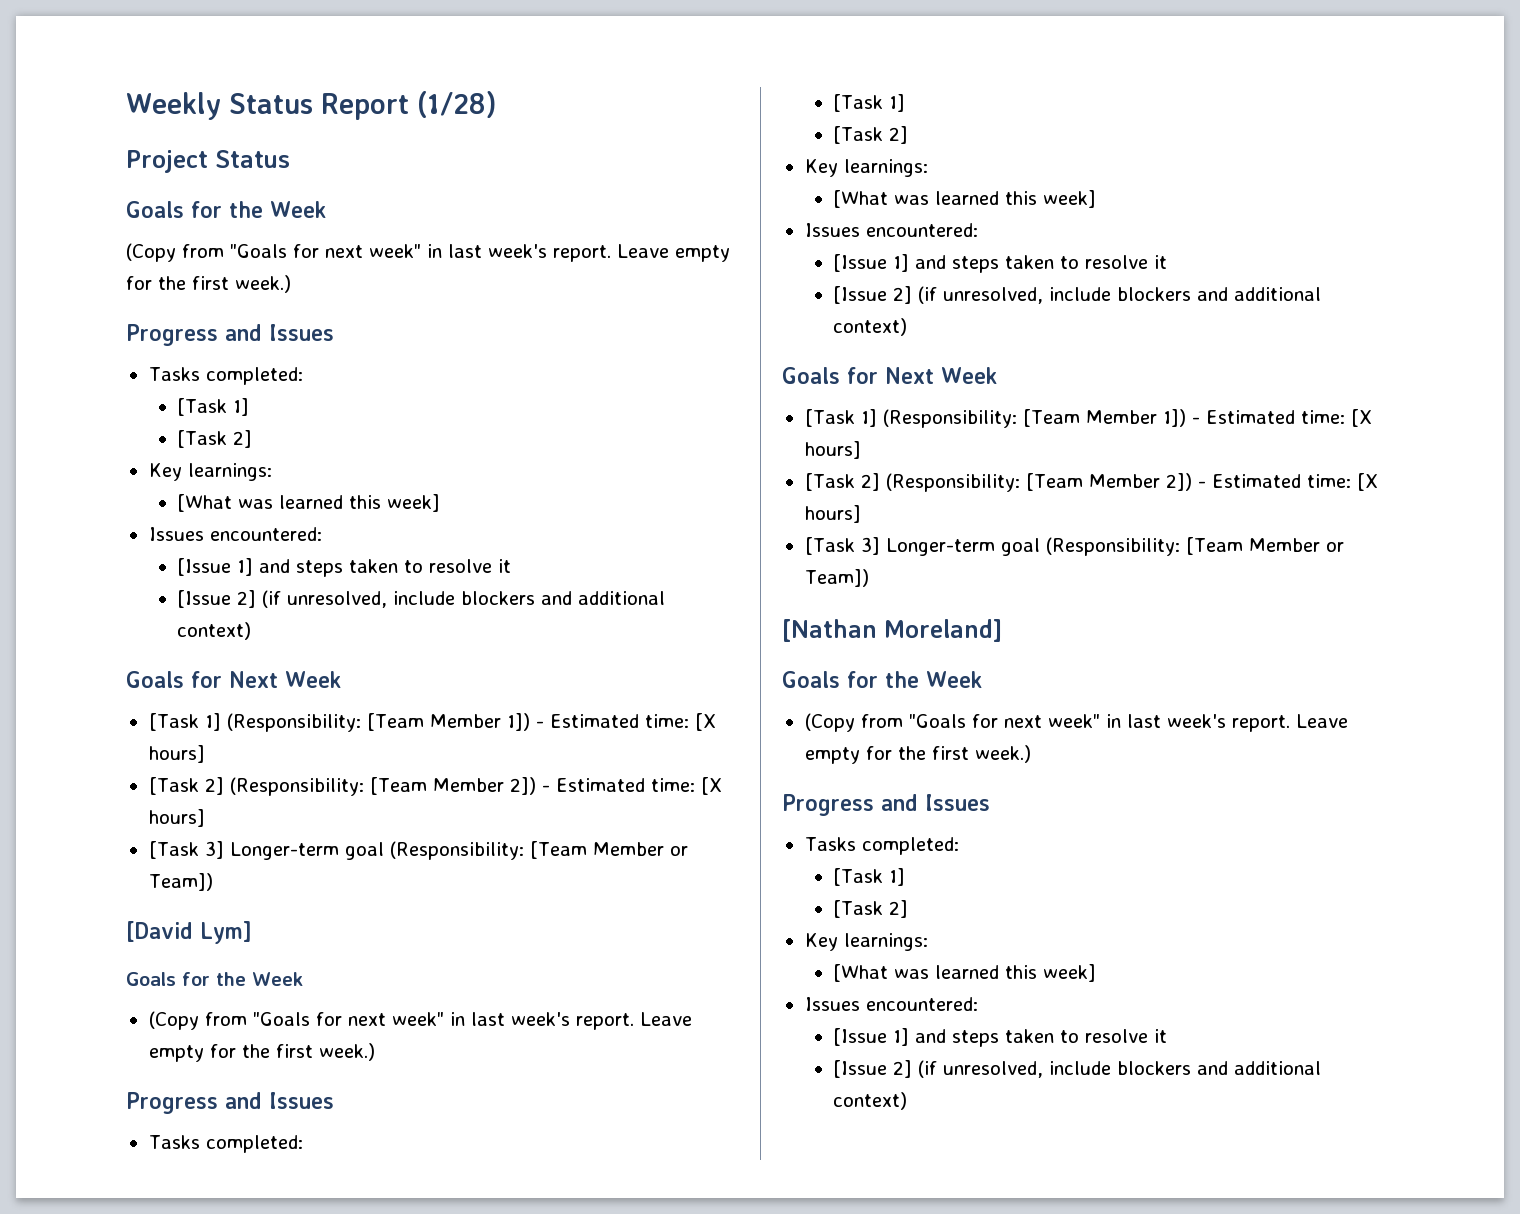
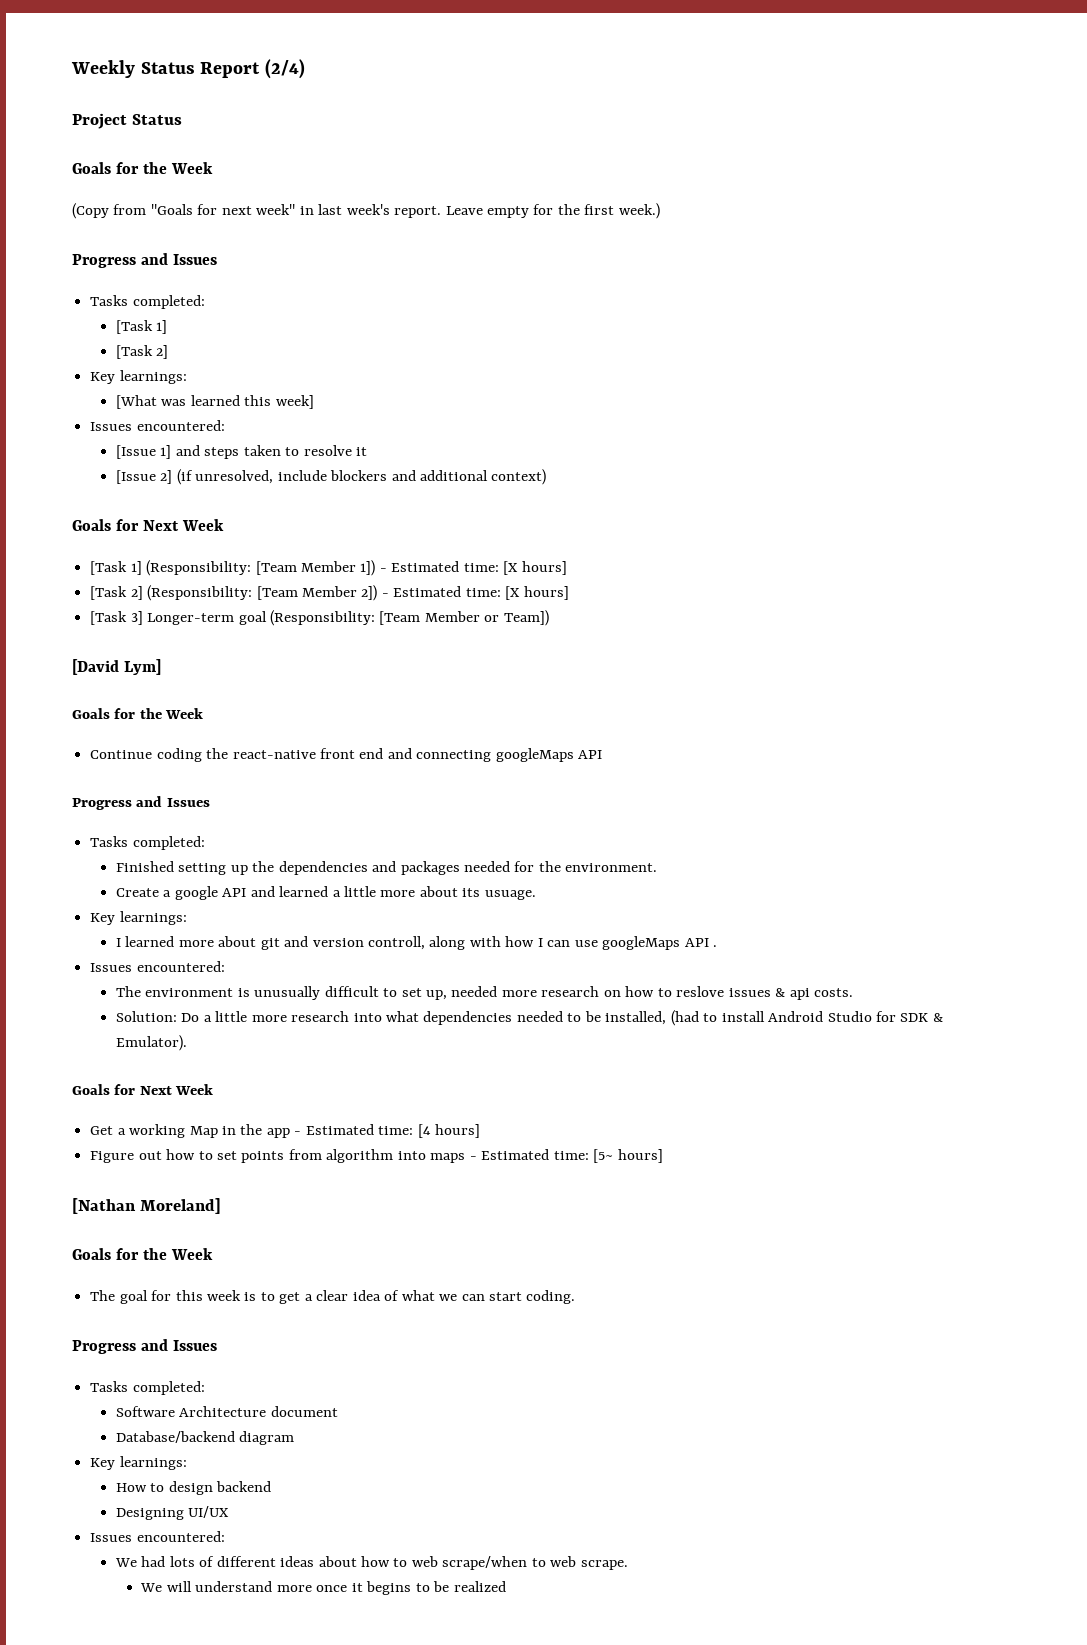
- Weekly Status Report (1/28)
+ Weekly Status Report (2/4)
  [David Lym]
  Goals for the Week
- (Copy from "Goals for next week" in last week's report. Leave empty for the first week.)
+ Continue coding the react-native front end and connecting googleMaps API
  Progress and Issues
  Tasks completed:
- [Task 1]
- [Task 2]
+ Finished setting up the dependencies and packages needed for the environment.
+ Create a google API and learned a little more about its usuage.
  Key learnings:
- [What was learned this week]
+ I learned more about git and version controll, along with how I can use googleMaps API .
  Issues encountered:
- [Issue 1] and steps taken to resolve it
- [Issue 2] (if unresolved, include blockers and additional context)
+ The environment is unusually difficult to set up, needed more research on how to reslove issues & api costs.
+ Solution: Do a little more research into what dependencies needed to be installed, (had to install Android Studio for SDK & Emulator).
  Goals for Next Week
- [Task 1] (Responsibility: [Team Member 1]) - Estimated time: [X hours]
- [Task 2] (Responsibility: [Team Member 2]) - Estimated time: [X hours]
- [Task 3] Longer-term goal (Responsibility: [Team Member or Team])
+ Get a working Map in the app - Estimated time: [4 hours]
+ Figure out how to set points from algorithm into maps - Estimated time: [5~ hours]
  [Nathan Moreland]
  Goals for the Week
- (Copy from "Goals for next week" in last week's report. Leave empty for the first week.)
+ The goal for this week is to get a clear idea of what we can start coding.
  Progress and Issues
  Tasks completed:
- [Task 1]
- [Task 2]
+ Software Architecture document
+ Database/backend diagram
  Key learnings:
- [What was learned this week]
+ How to design backend
+ Designing UI/UX
  Issues encountered:
- [Issue 1] and steps taken to resolve it
- [Issue 2] (if unresolved, include blockers and additional context)
+ We had lots of different ideas about how to web scrape/when to web scrape.
+ We will understand more once it begins to be realized

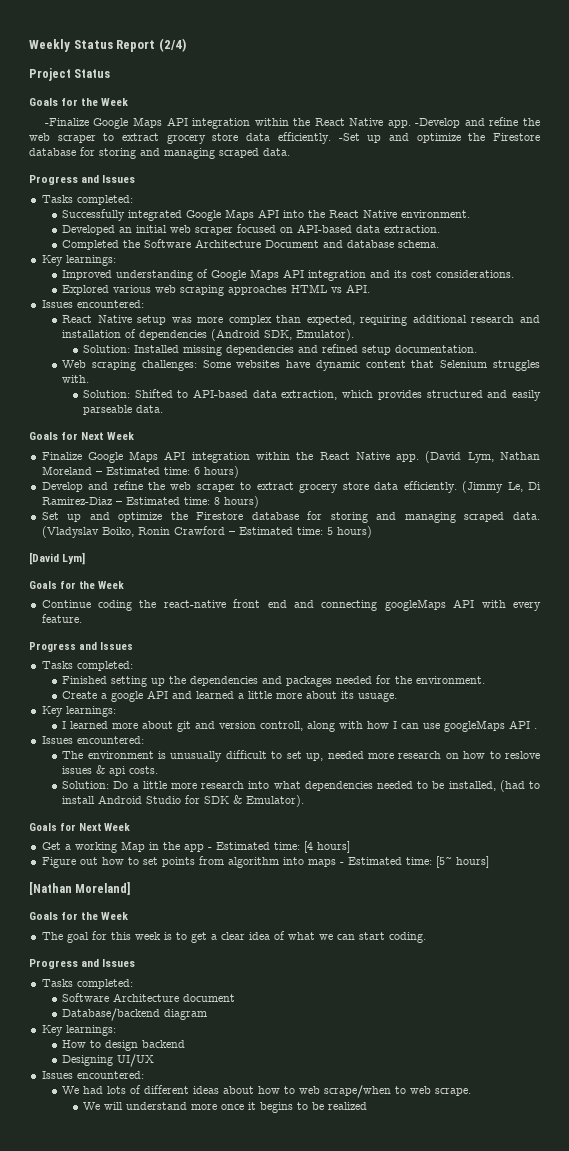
- (Copy from "Goals for next week" in last week's report. Leave empty for the first week.)
+ -Finalize Google Maps API integration within the React Native app. -Develop and refine the web scraper to extract grocery store data efficiently. -Set up and optimize the Firestore database for storing and managing scraped data.
  Progress and Issues
  Tasks completed:
- [Task 1]
- [Task 2]
+ Successfully integrated Google Maps API into the React Native environment.
+ Developed an initial web scraper focused on API-based data extraction.
+ Completed the Software Architecture Document and database schema.
  Key learnings:
- [What was learned this week]
+ Improved understanding of Google Maps API integration and its cost considerations.
+ Explored various web scraping approaches HTML vs API.
  Issues encountered:
- [Issue 1] and steps taken to resolve it
- [Issue 2] (if unresolved, include blockers and additional context)
+ React Native setup was more complex than expected, requiring additional research and installation of dependencies (Android SDK, Emulator).
+ Solution: Installed missing dependencies and refined setup documentation.
+ Web scraping challenges: Some websites have dynamic content that Selenium struggles with.
+ Solution: Shifted to API-based data extraction, which provides structured and easily parseable data.
  Goals for Next Week
- [Task 1] (Responsibility: [Team Member 1]) - Estimated time: [X hours]
- [Task 2] (Responsibility: [Team Member 2]) - Estimated time: [X hours]
- [Task 3] Longer-term goal (Responsibility: [Team Member or Team])
+ Finalize Google Maps API integration within the React Native app. (David Lym, Nathan Moreland – Estimated time: 6 hours)
+ Develop and refine the web scraper to extract grocery store data efficiently. (Jimmy Le, Di Ramirez-Diaz – Estimated time: 8 hours)
+ Set up and optimize the Firestore database for storing and managing scraped data. (Vladyslav Boiko, Ronin Crawford – Estimated time: 5 hours)
- Continue coding the react-native front end and connecting googleMaps API
+ Continue coding the react-native front end and connecting googleMaps API with every feature.

